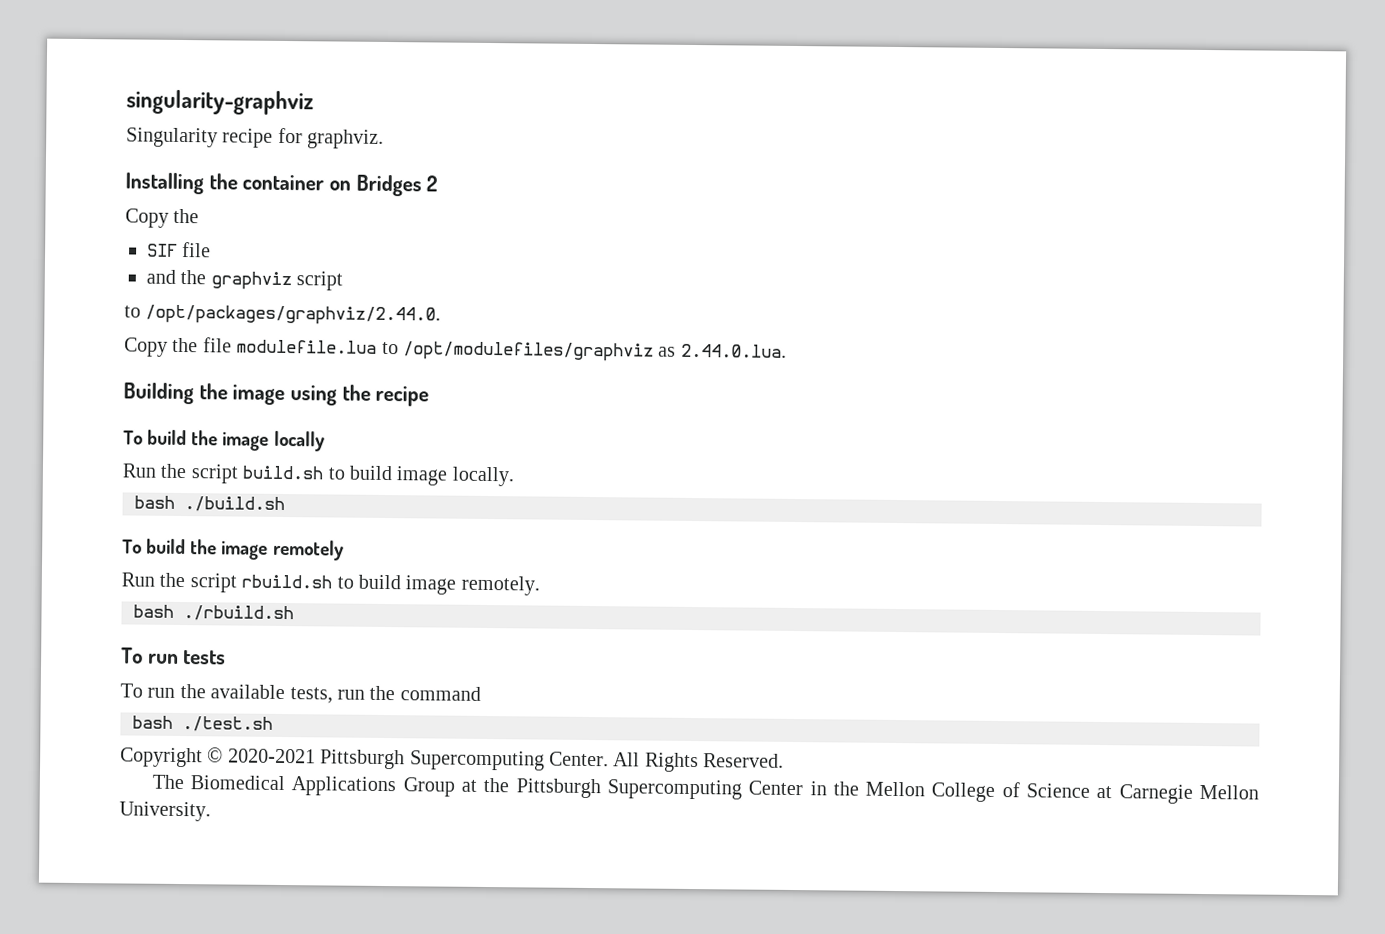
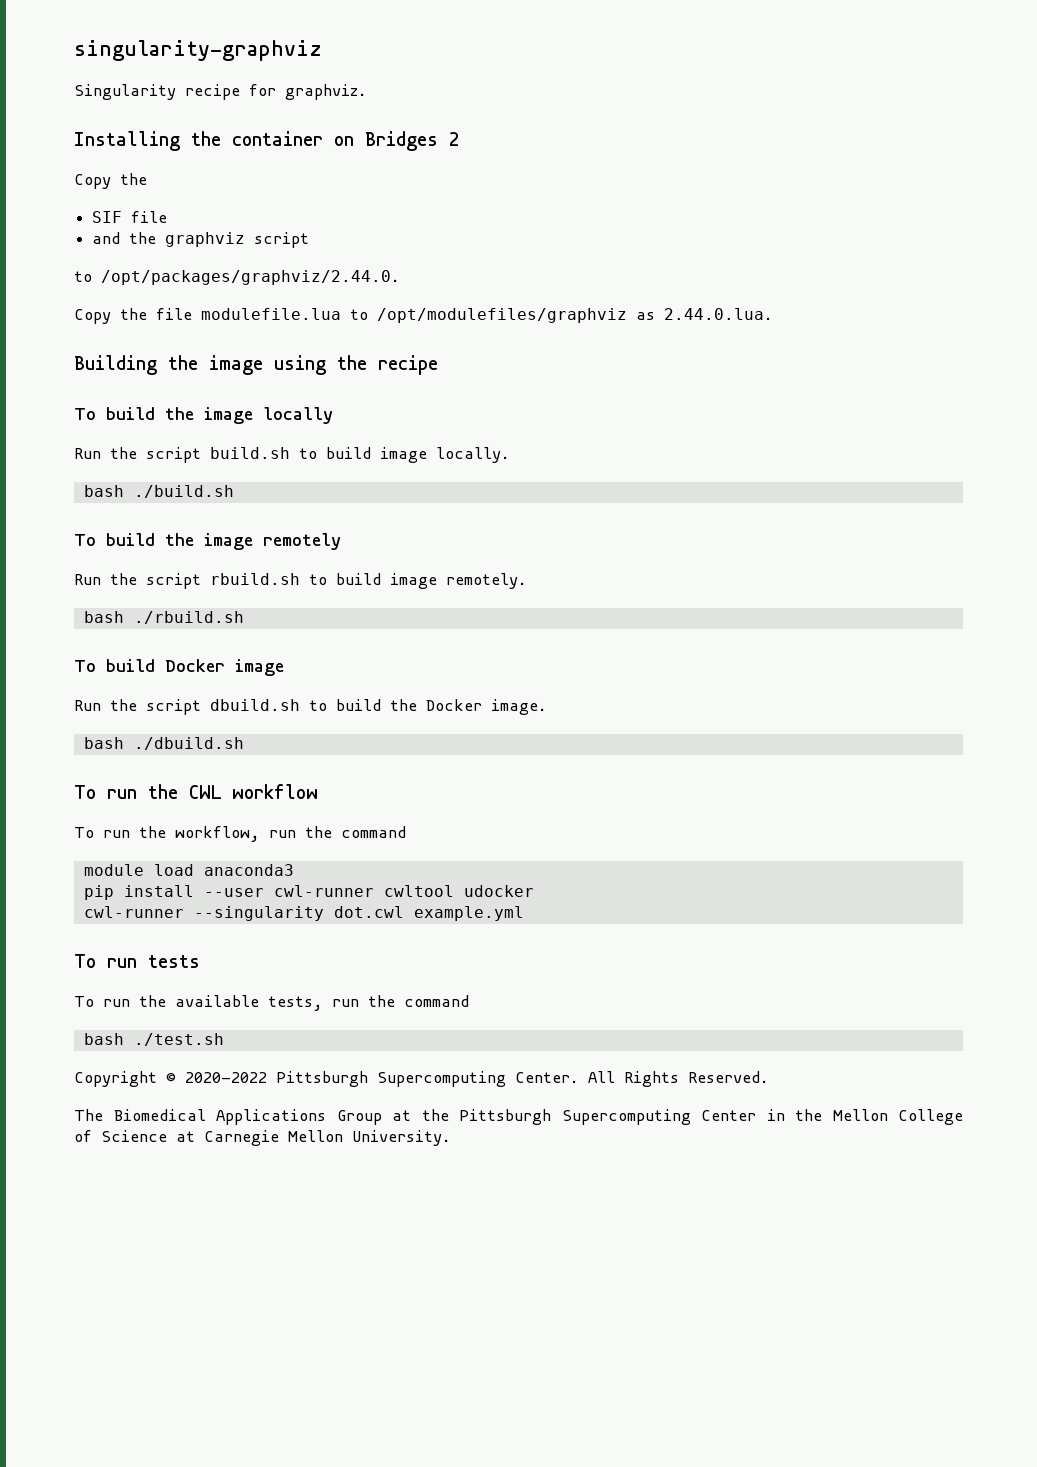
+ To build Docker image
+ Run the script dbuild.sh to build the Docker image.
+ bash ./dbuild.sh
+ To run the CWL workflow
+ To run the workflow, run the command
+ module load anaconda3
+ pip install --user cwl-runner cwltool udocker
+ cwl-runner --singularity dot.cwl example.yml
- Copyright © 2020-2021 Pittsburgh Supercomputing Center.
+ Copyright © 2020-2022 Pittsburgh Supercomputing Center.

